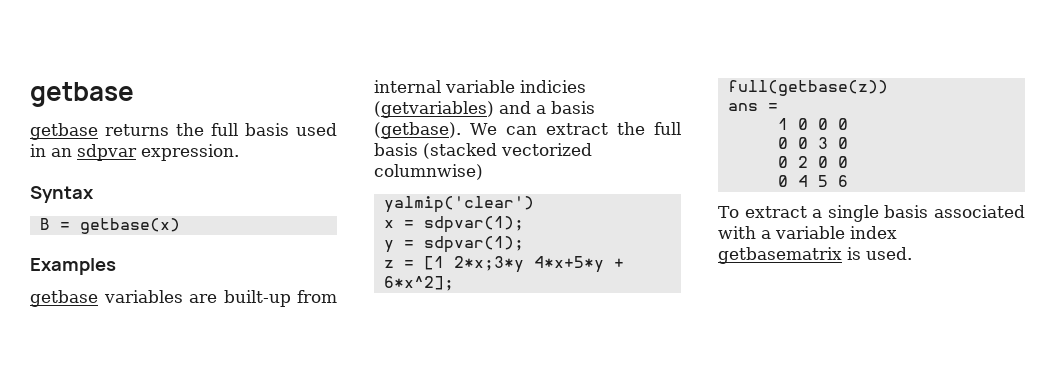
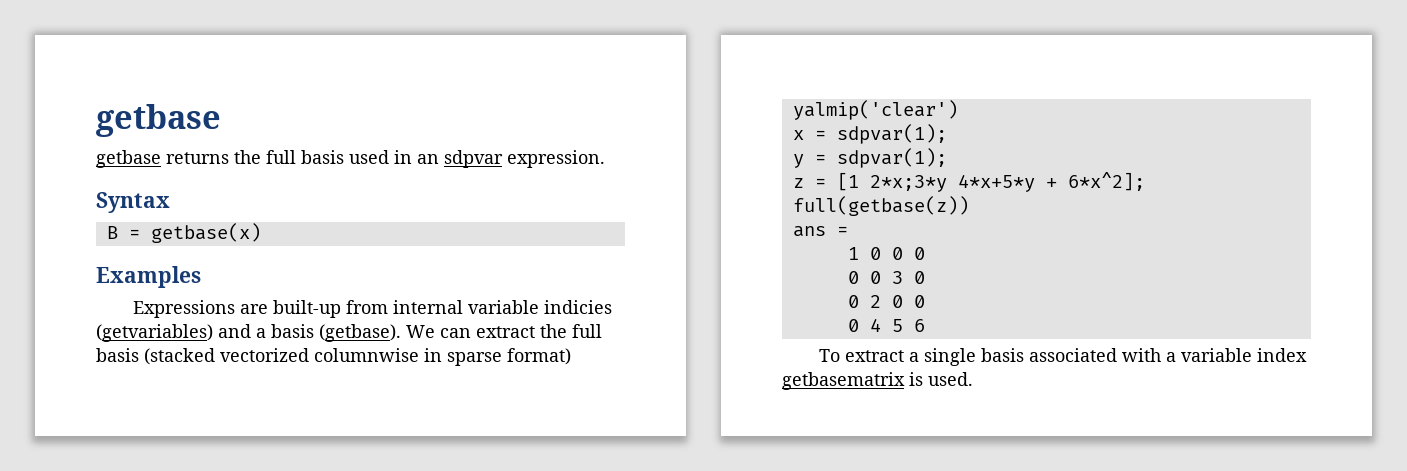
- getbase variables are built-up from internal variable indicies (getvariables) and a basis (getbase).
+ Expressions are built-up from internal variable indicies (getvariables) and a basis (getbase).
- We can extract the full basis (stacked vectorized columnwise)
+ We can extract the full basis (stacked vectorized columnwise in sparse format)

